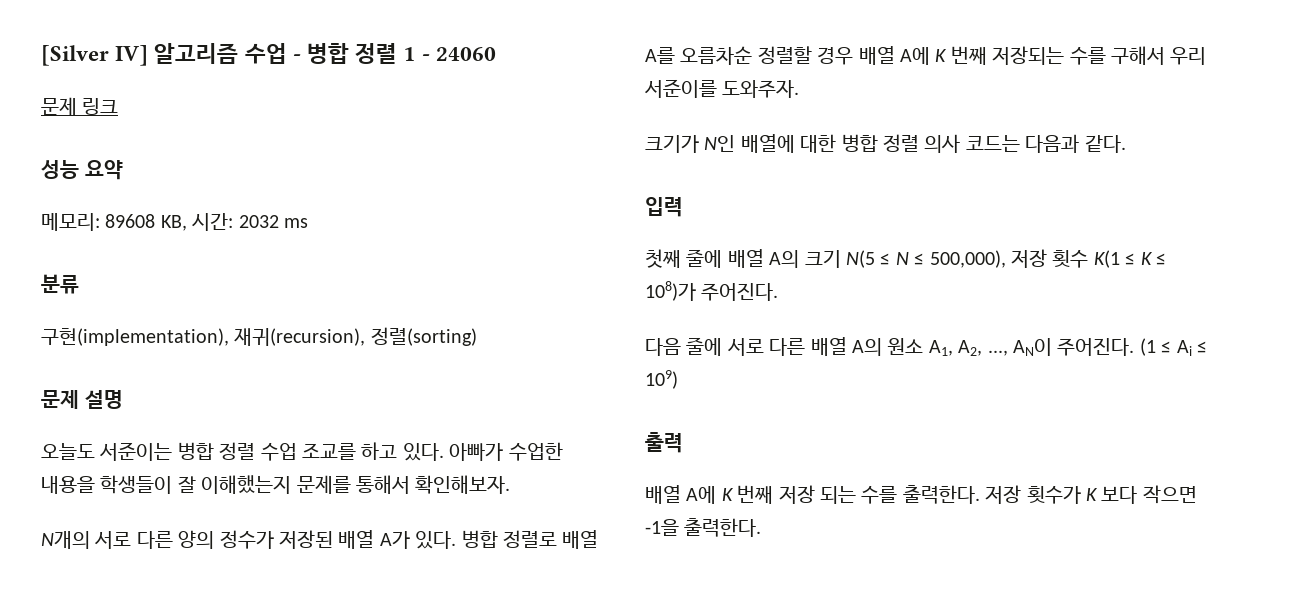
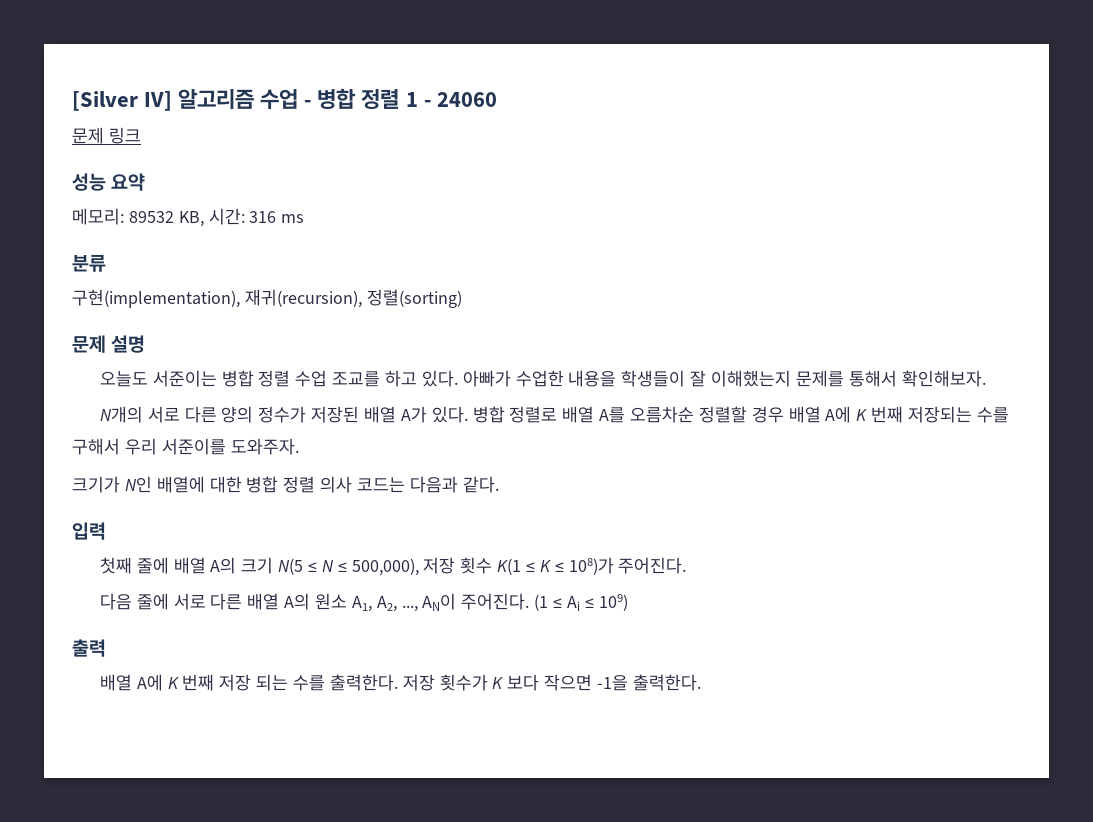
- 메모리: 89608 KB, 시간: 2032 ms
+ 메모리: 89532 KB, 시간: 316 ms

